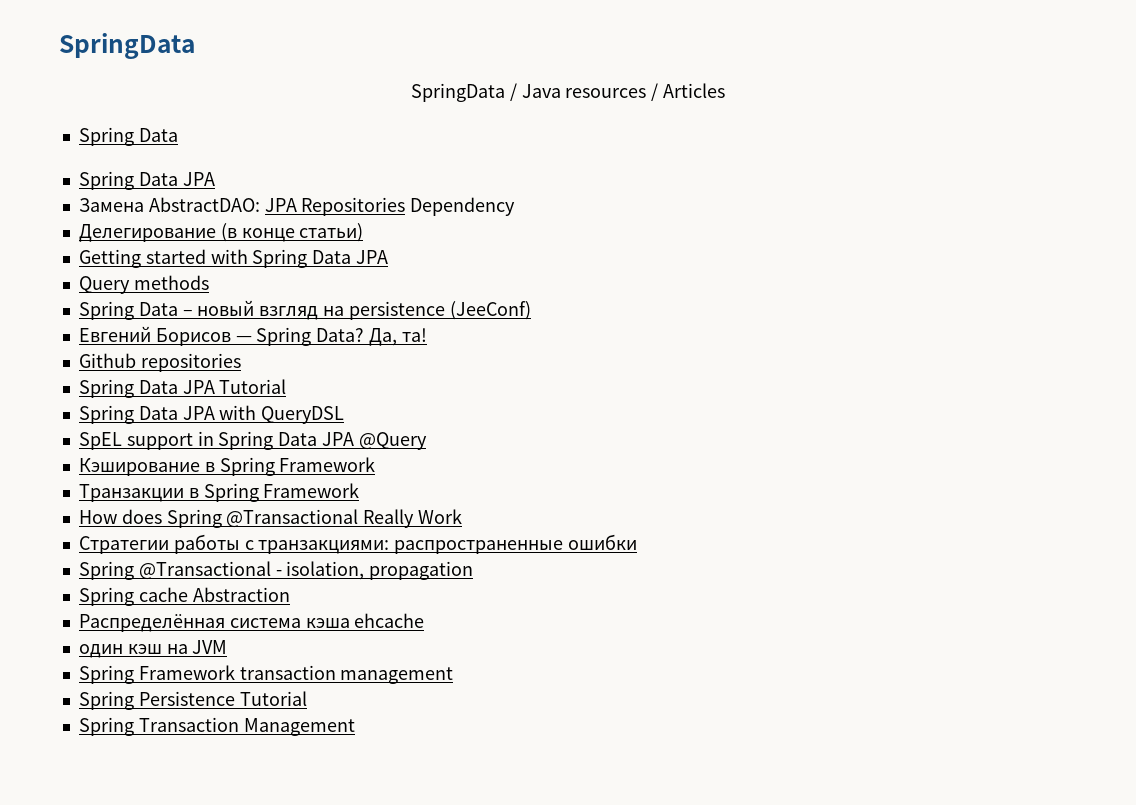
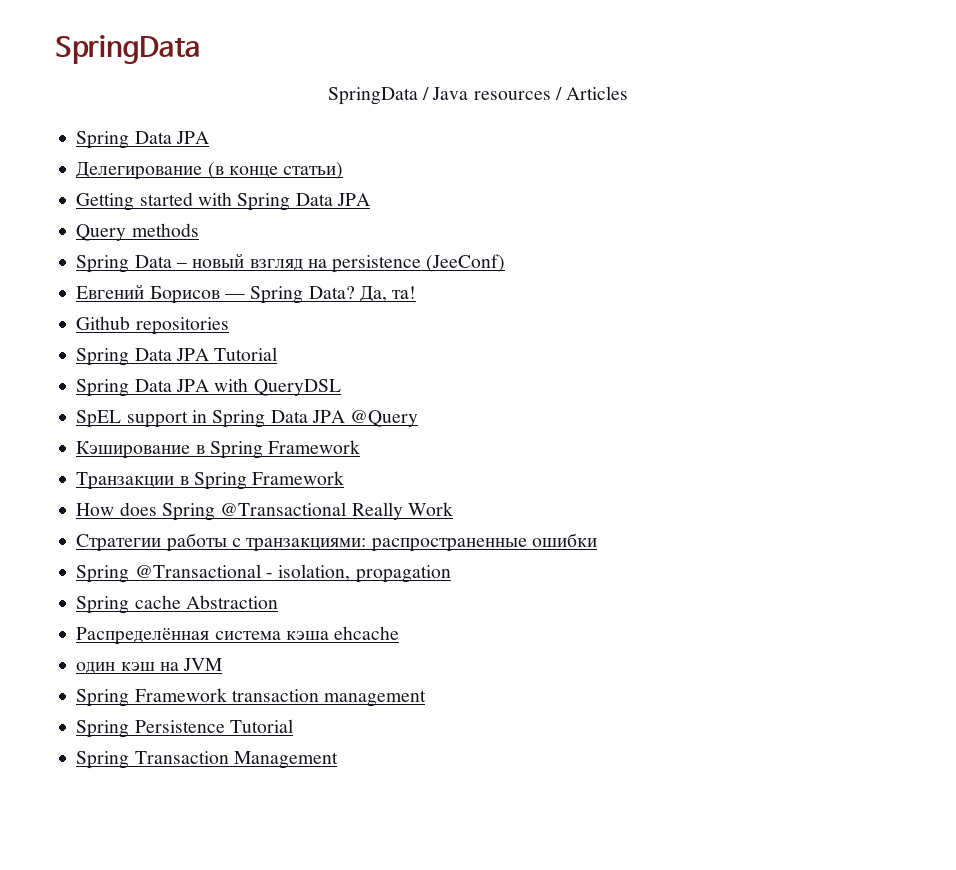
  SpringData / Java resources / Articles
- Spring Data
  Spring Data JPA
- Замена AbstractDAO: JPA Repositories Dependency

